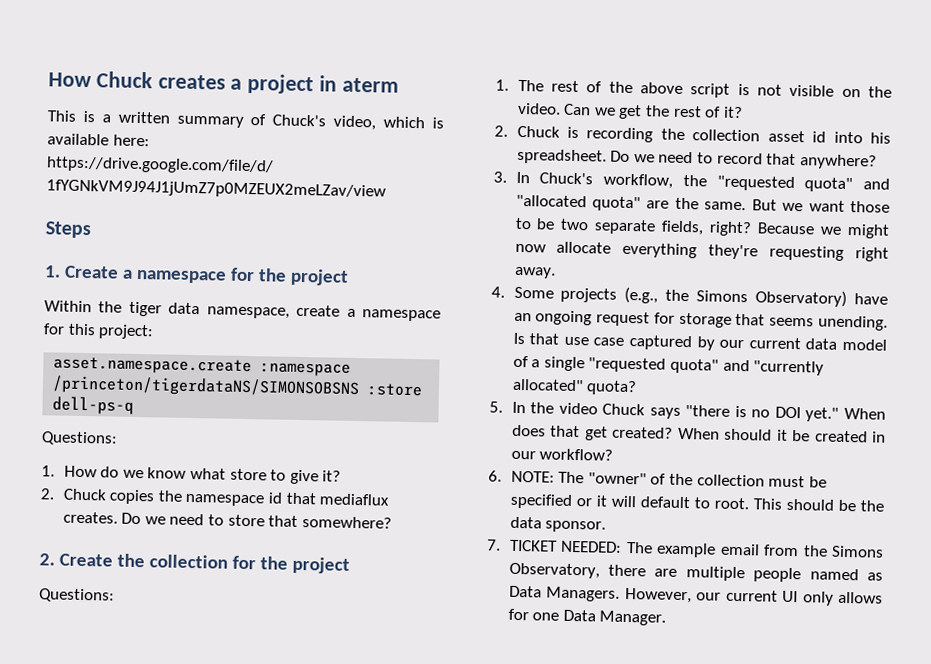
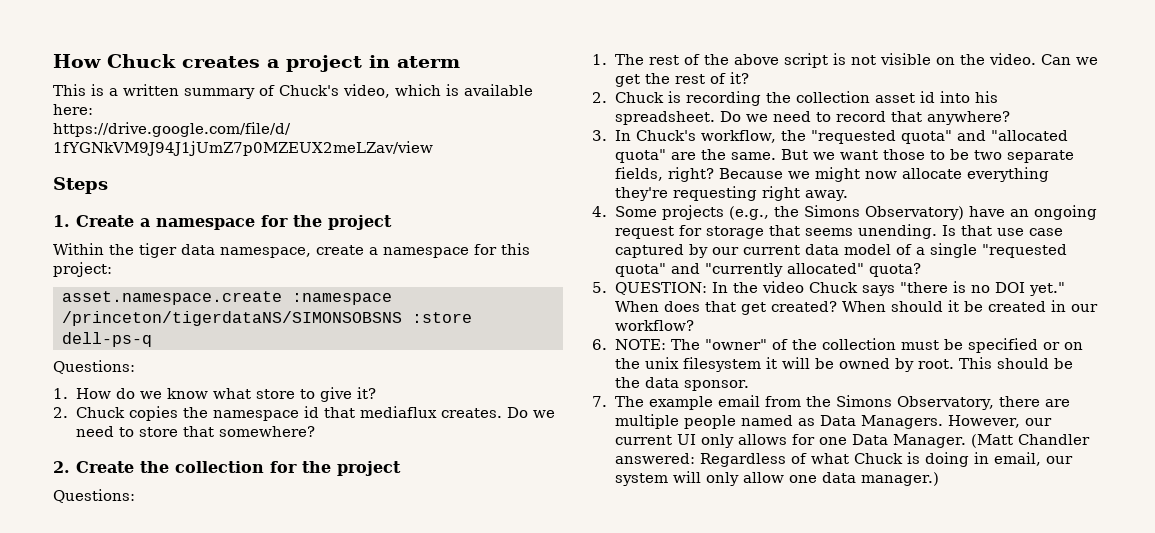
- 5. In the video Chuck says "there is no DOI yet."
+ 5. QUESTION: In the video Chuck says "there is no DOI yet."
- 6. NOTE: The "owner" of the collection must be specified or it will default to root.
+ 6. NOTE: The "owner" of the collection must be specified or on the unix filesystem it will be owned by root.
- 7. TICKET NEEDED: The example email from the Simons Observatory, there are multiple people named as Data Managers.
+ 7. The example email from the Simons Observatory, there are multiple people named as Data Managers.
+ (Matt Chandler answered: Regardless of what Chuck is doing in email, our system will only allow one data manager.)

